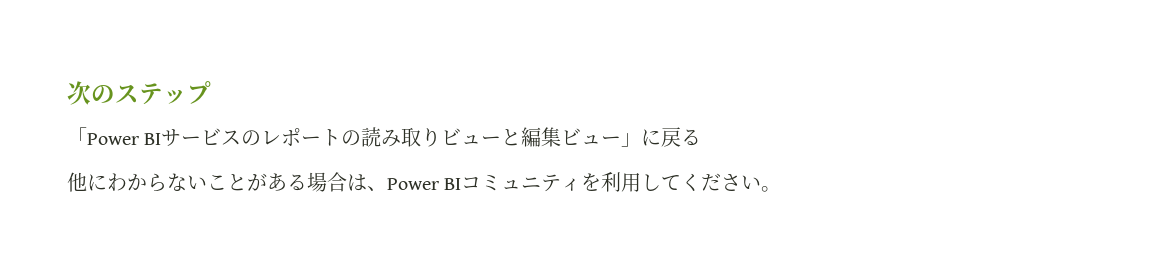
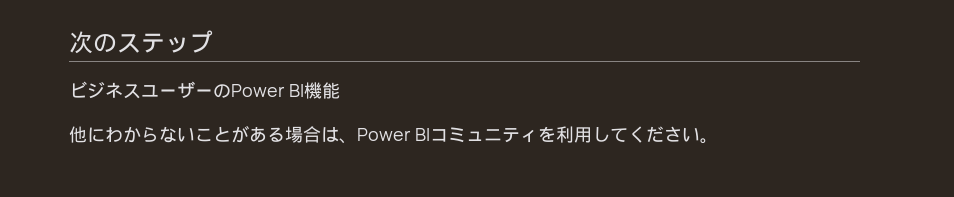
- 「Power BIサービスのレポートの読み取りビューと編集ビュー」に戻る
+ ビジネスユーザーのPower BI機能

